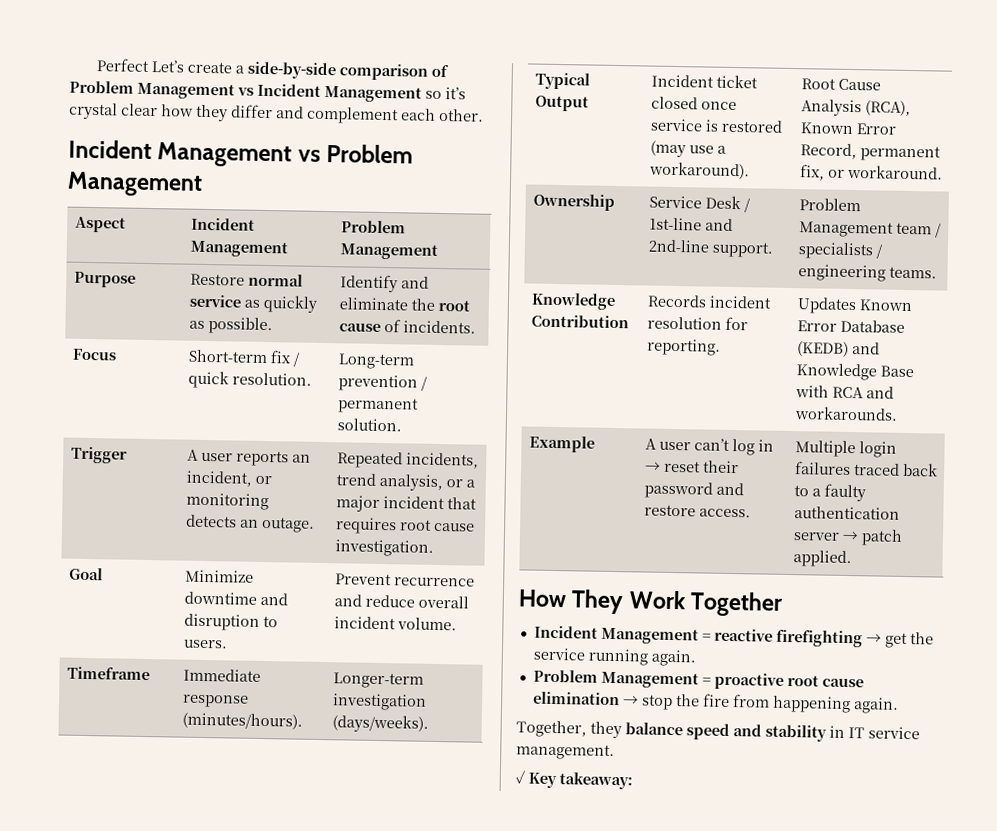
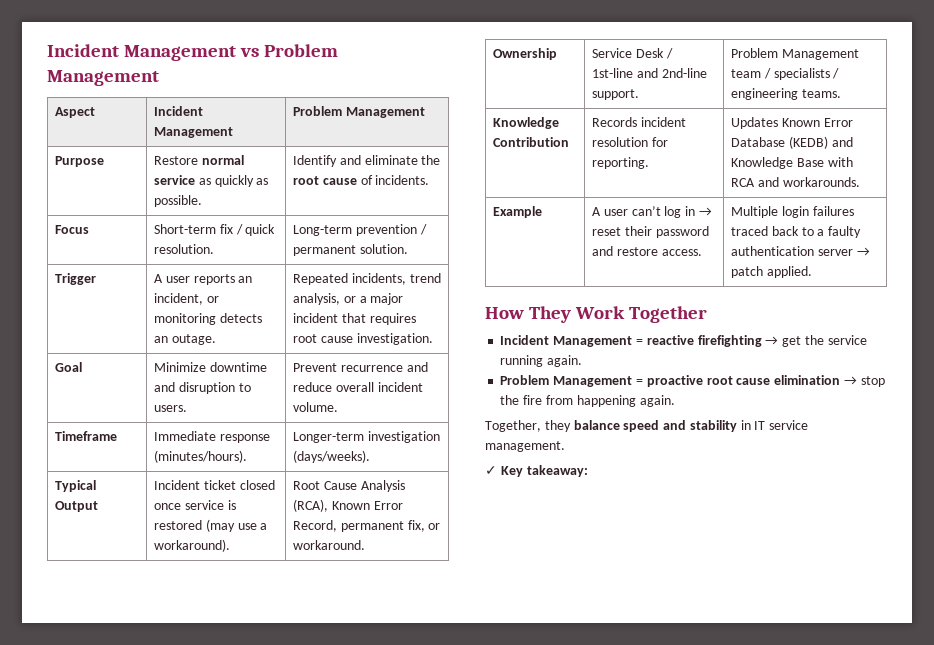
- Perfect Let’s create a side-by-side comparison of Problem Management vs Incident Management so it’s crystal clear how they differ and complement each other.

